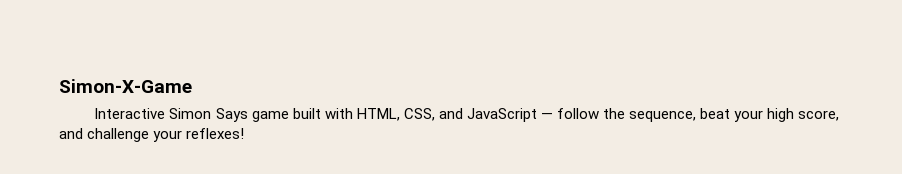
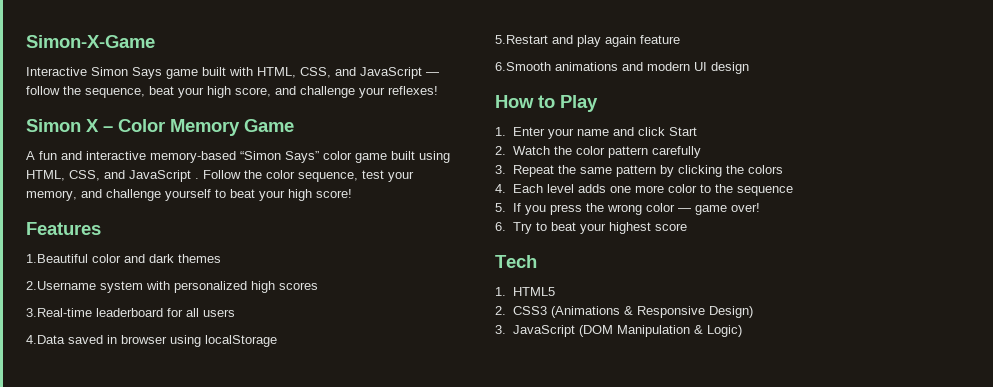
+ Simon X – Color Memory Game
+ A fun and interactive memory-based “Simon Says” color game built using HTML, CSS, and JavaScript . Follow the color sequence, test your memory, and challenge yourself to beat your high score!
+ Features
+ 1.Beautiful color and dark themes
+ 2.Username system with personalized high scores
+ 3.Real-time leaderboard for all users
+ 4.Data saved in browser using localStorage
+ 5.Restart and play again feature
+ 6.Smooth animations and modern UI design
+ How to Play
+ 1. Enter your name and click Start
+ 2. Watch the color pattern carefully
+ 3. Repeat the same pattern by clicking the colors
+ 4. Each level adds one more color to the sequence
+ 5. If you press the wrong color — game over!
+ 6. Try to beat your highest score
+ Tech
+ 1. HTML5
+ 2. CSS3 (Animations & Responsive Design)
+ 3. JavaScript (DOM Manipulation & Logic)

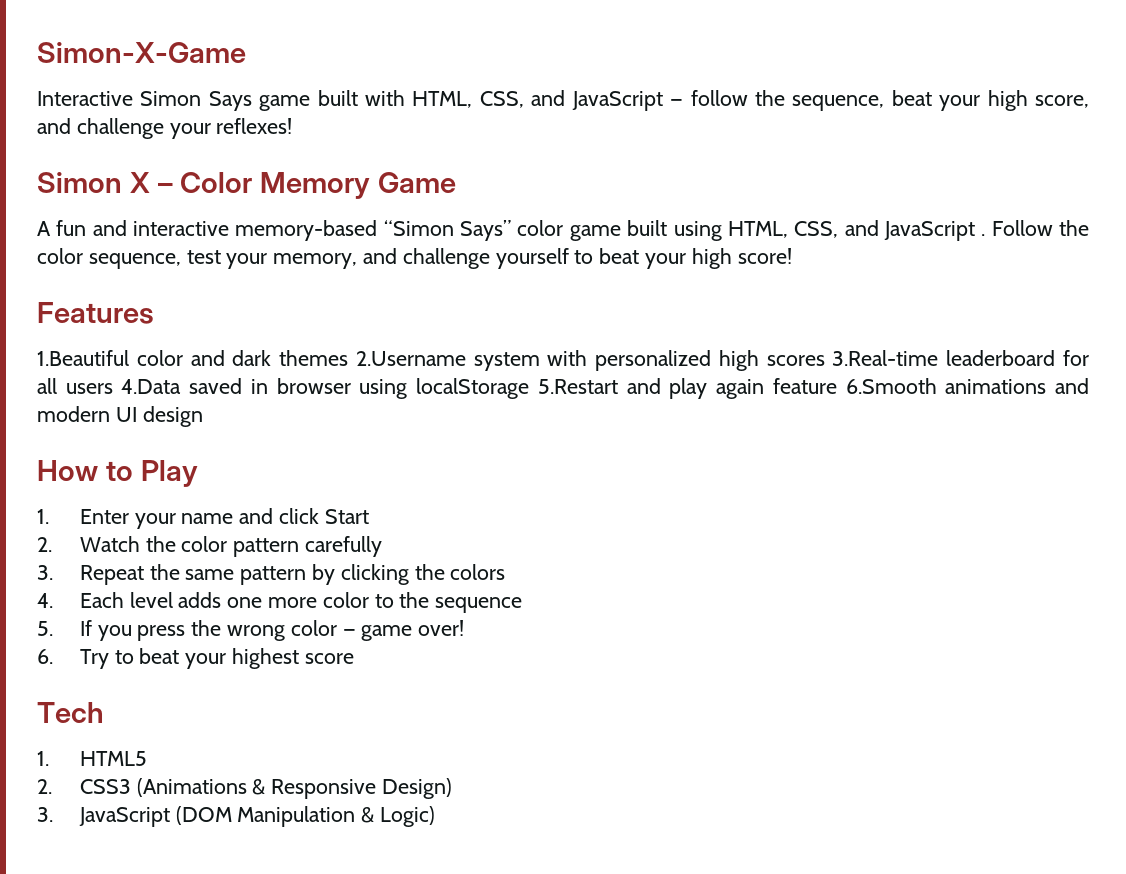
- 1.Beautiful color and dark themes
- 2.Username system with personalized high scores
- 3.Real-time leaderboard for all users
- 4.Data saved in browser using localStorage
- 5.Restart and play again feature
- 6.Smooth animations and modern UI design
+ 1.Beautiful color and dark themes 2.Username system with personalized high scores 3.Real-time leaderboard for all users 4.Data saved in browser using localStorage 5.Restart and play again feature 6.Smooth animations and modern UI design

